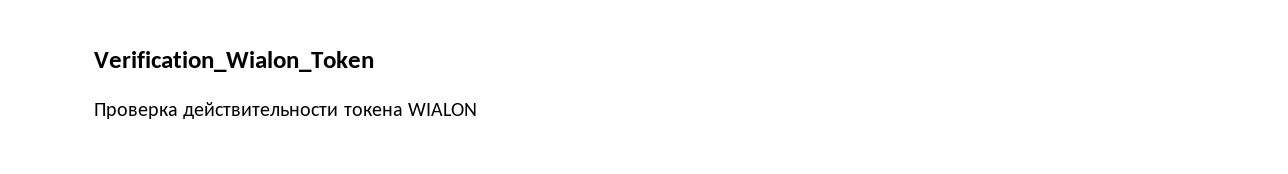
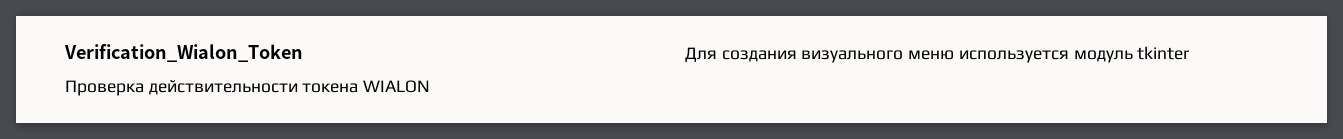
+ Для создания визуального меню используется модуль tkinter

